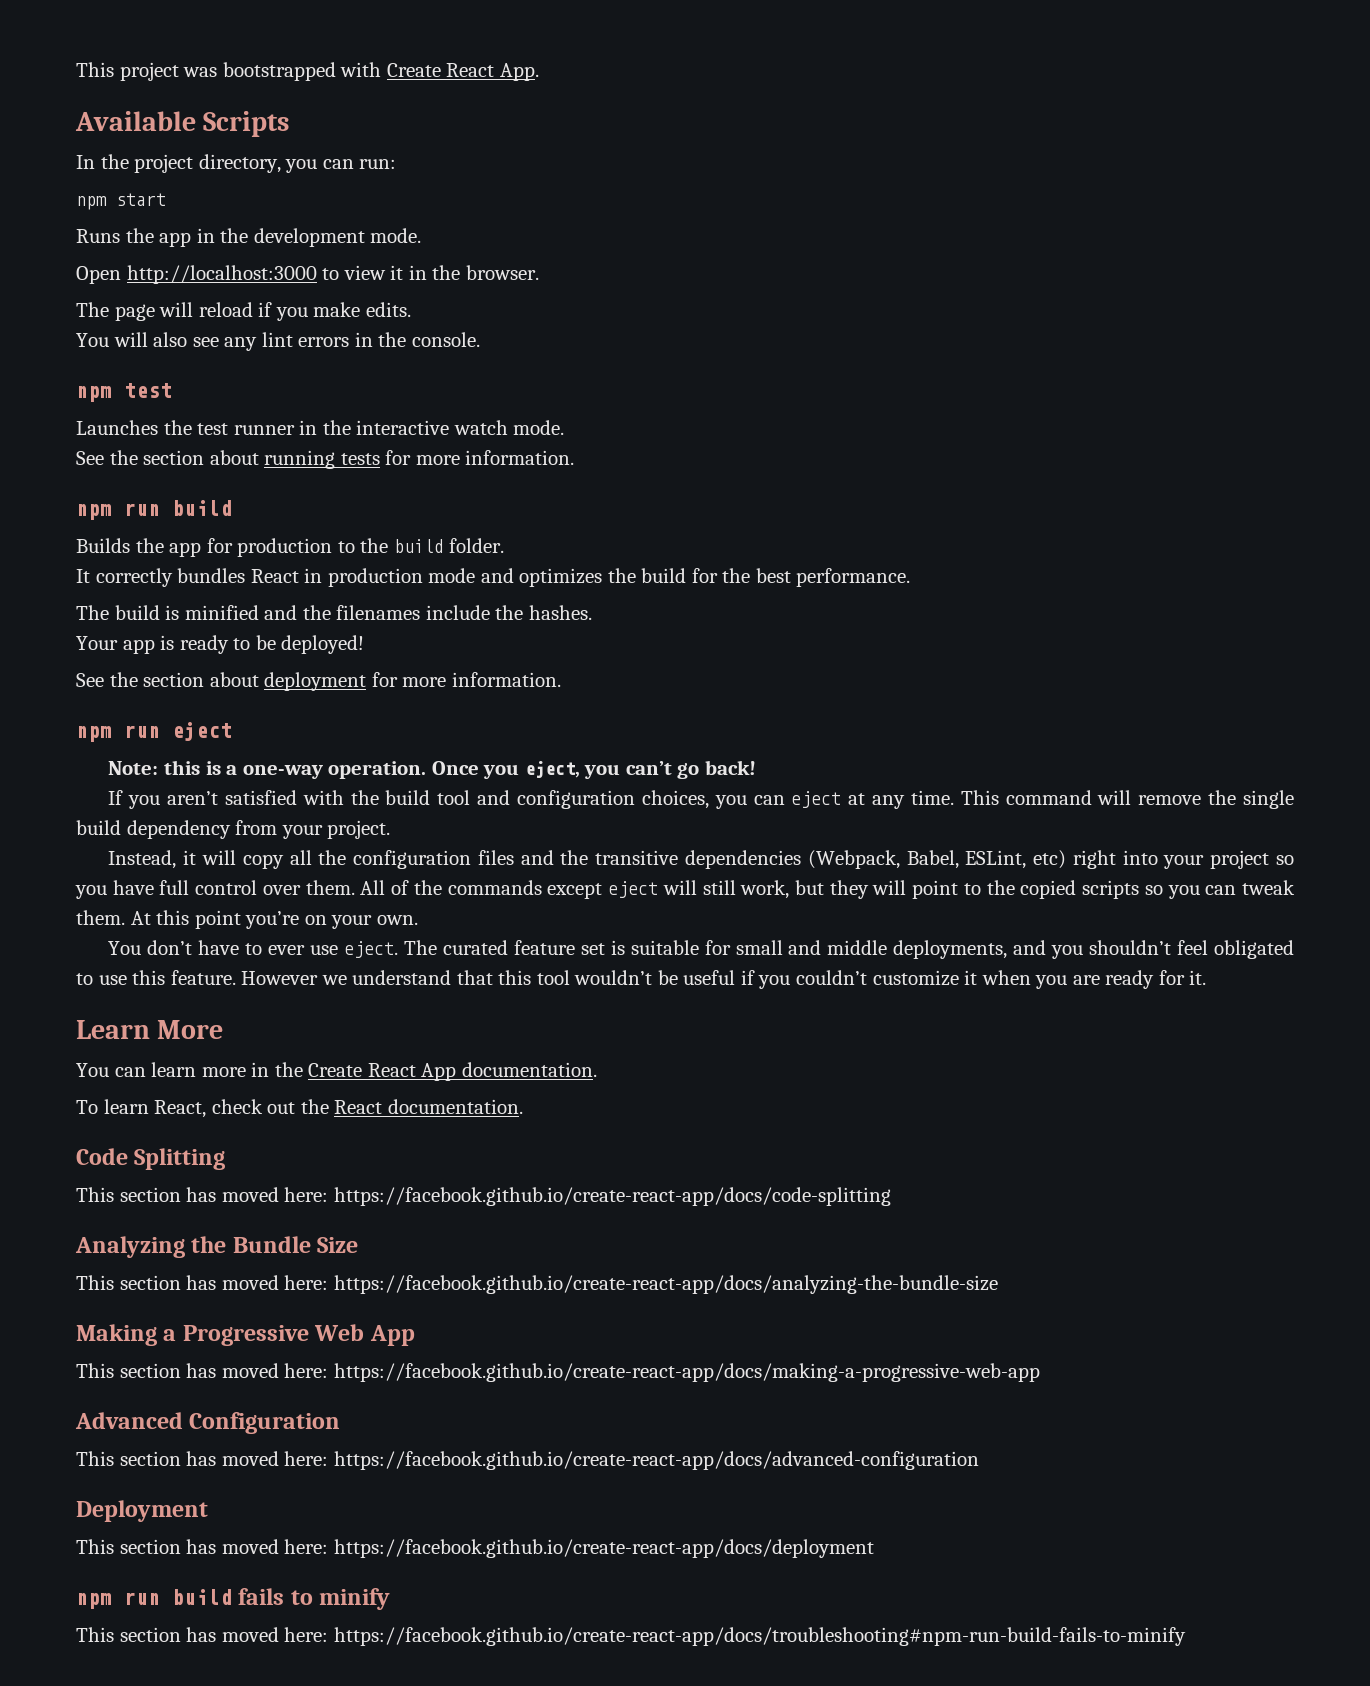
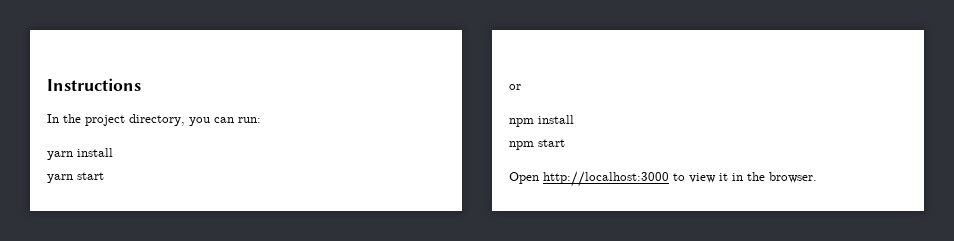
- This project was bootstrapped with Create React App.
- Available Scripts
+ Instructions
+ yarn install
+ yarn start
+ or
+ npm install
  npm start
- Runs the app in the development mode.
- The page will reload if you make edits.
- You will also see any lint errors in the console.
- npm test
- Launches the test runner in the interactive watch mode.
- See the section about running tests for more information.
- npm run build
- Builds the app for production to the build folder.
- It correctly bundles React in production mode and optimizes the build for the best performance.
- The build is minified and the filenames include the hashes.
- Your app is ready to be deployed!
- See the section about deployment for more information.
- npm run eject
- Note: this is a one-way operation. Once you eject, you can’t go back!
- If you aren’t satisfied with the build tool and configuration choices, you can eject at any time. This command will remove the single build dependency from your project.
- Instead, it will copy all the configuration files and the transitive dependencies (Webpack, Babel, ESLint, etc) right into your project so you have full control over them. All of the commands except eject will still work, but they will point to the copied scripts so you can tweak them. At this point you’re on your own.
- You don’t have to ever use eject. The curated feature set is suitable for small and middle deployments, and you shouldn’t feel obligated to use this feature. However we understand that this tool wouldn’t be useful if you couldn’t customize it when you are ready for it.
- Learn More
- You can learn more in the Create React App documentation.
- To learn React, check out the React documentation.
- Code Splitting
- This section has moved here: https://facebook.github.io/create-react-app/docs/code-splitting
- Analyzing the Bundle Size
- This section has moved here: https://facebook.github.io/create-react-app/docs/analyzing-the-bundle-size
- Making a Progressive Web App
- This section has moved here: https://facebook.github.io/create-react-app/docs/making-a-progressive-web-app
- Advanced Configuration
- This section has moved here: https://facebook.github.io/create-react-app/docs/advanced-configuration
- Deployment
- This section has moved here: https://facebook.github.io/create-react-app/docs/deployment
- npm run build fails to minify
- This section has moved here: https://facebook.github.io/create-react-app/docs/troubleshooting#npm-run-build-fails-to-minify

